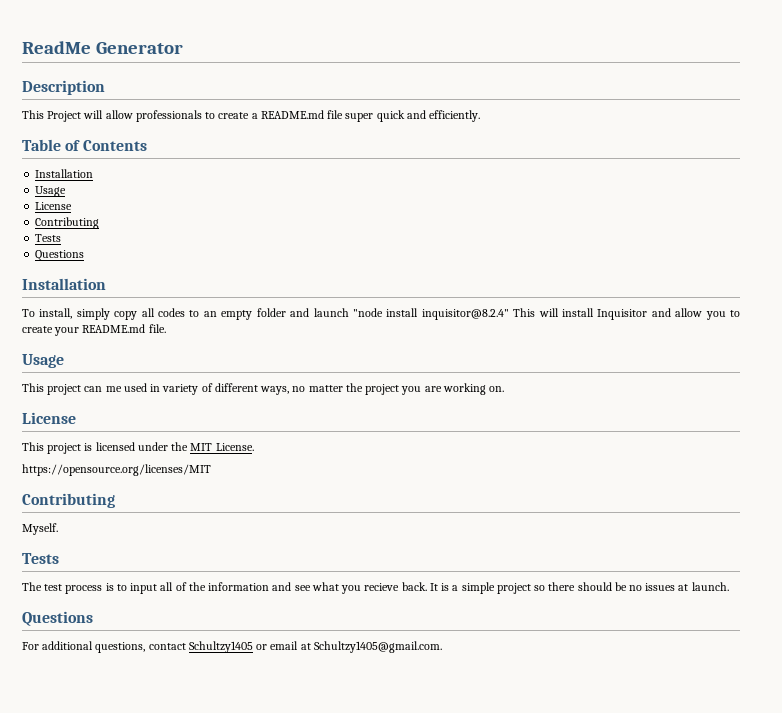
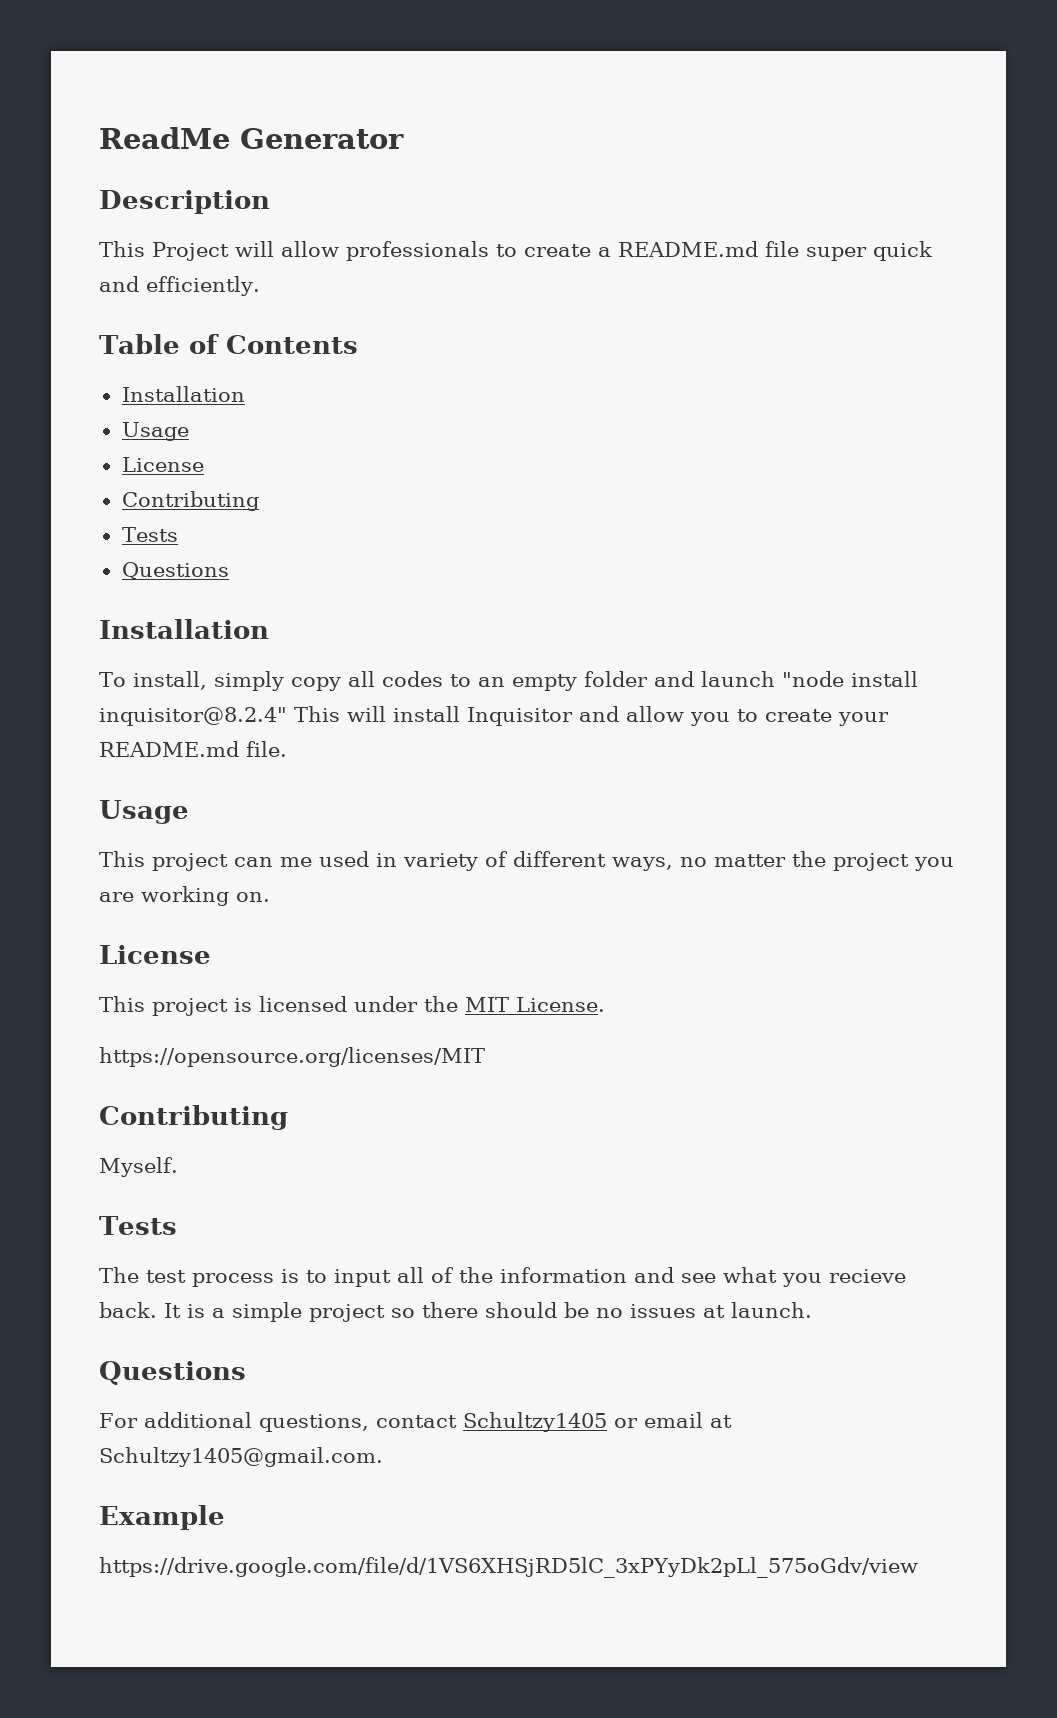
+ Example
+ https://drive.google.com/file/d/1VS6XHSjRD5lC_3xPYyDk2pLl_575oGdv/view

